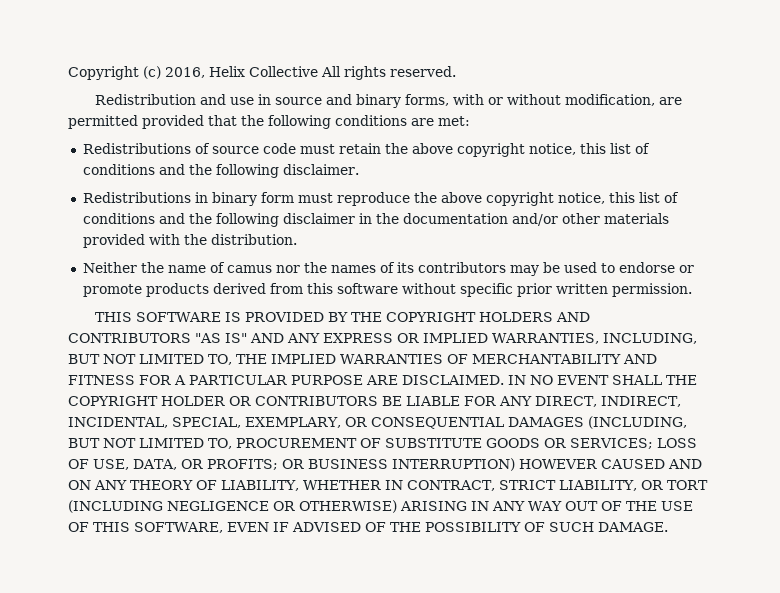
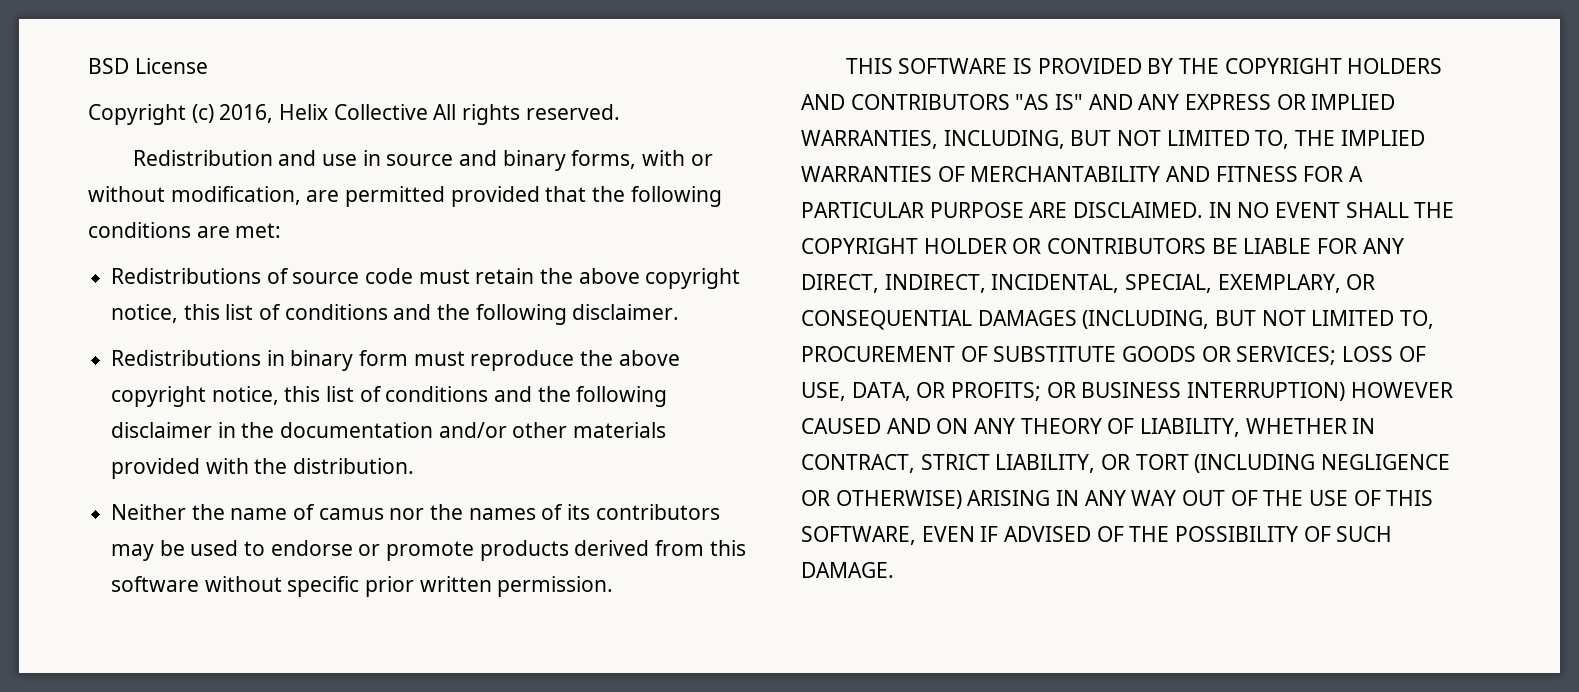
+ BSD License

